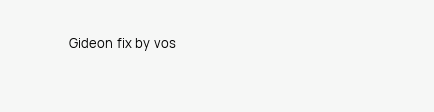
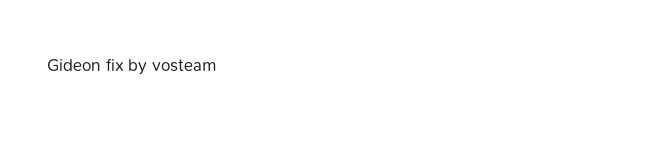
- Gideon fix by vos
+ Gideon fix by vosteam

